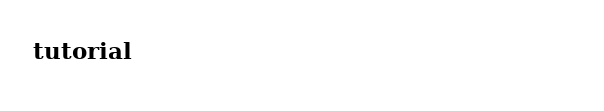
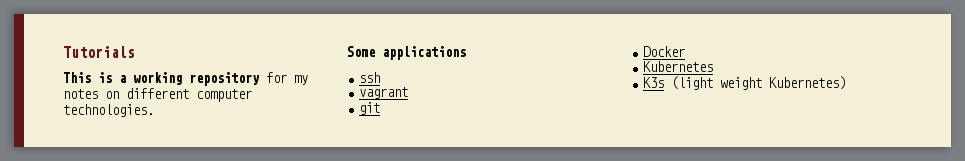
- tutorial
+ Tutorials
+ This is a working repository for my notes on different computer technologies.
+ Some applications
+ ssh
+ vagrant
+ git
+ Docker
+ Kubernetes
+ K3s (light weight Kubernetes)

